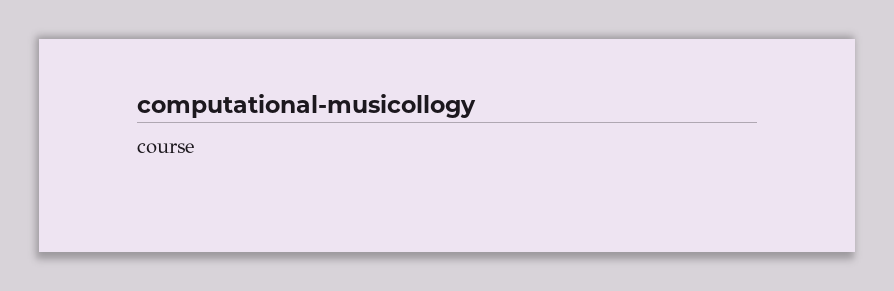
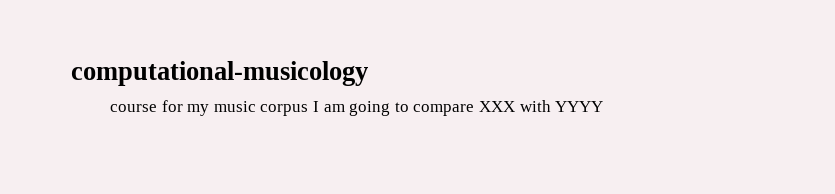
- computational-musicollogy
+ computational-musicology
- course
+ course for my music corpus I am going to compare XXX with YYYY

